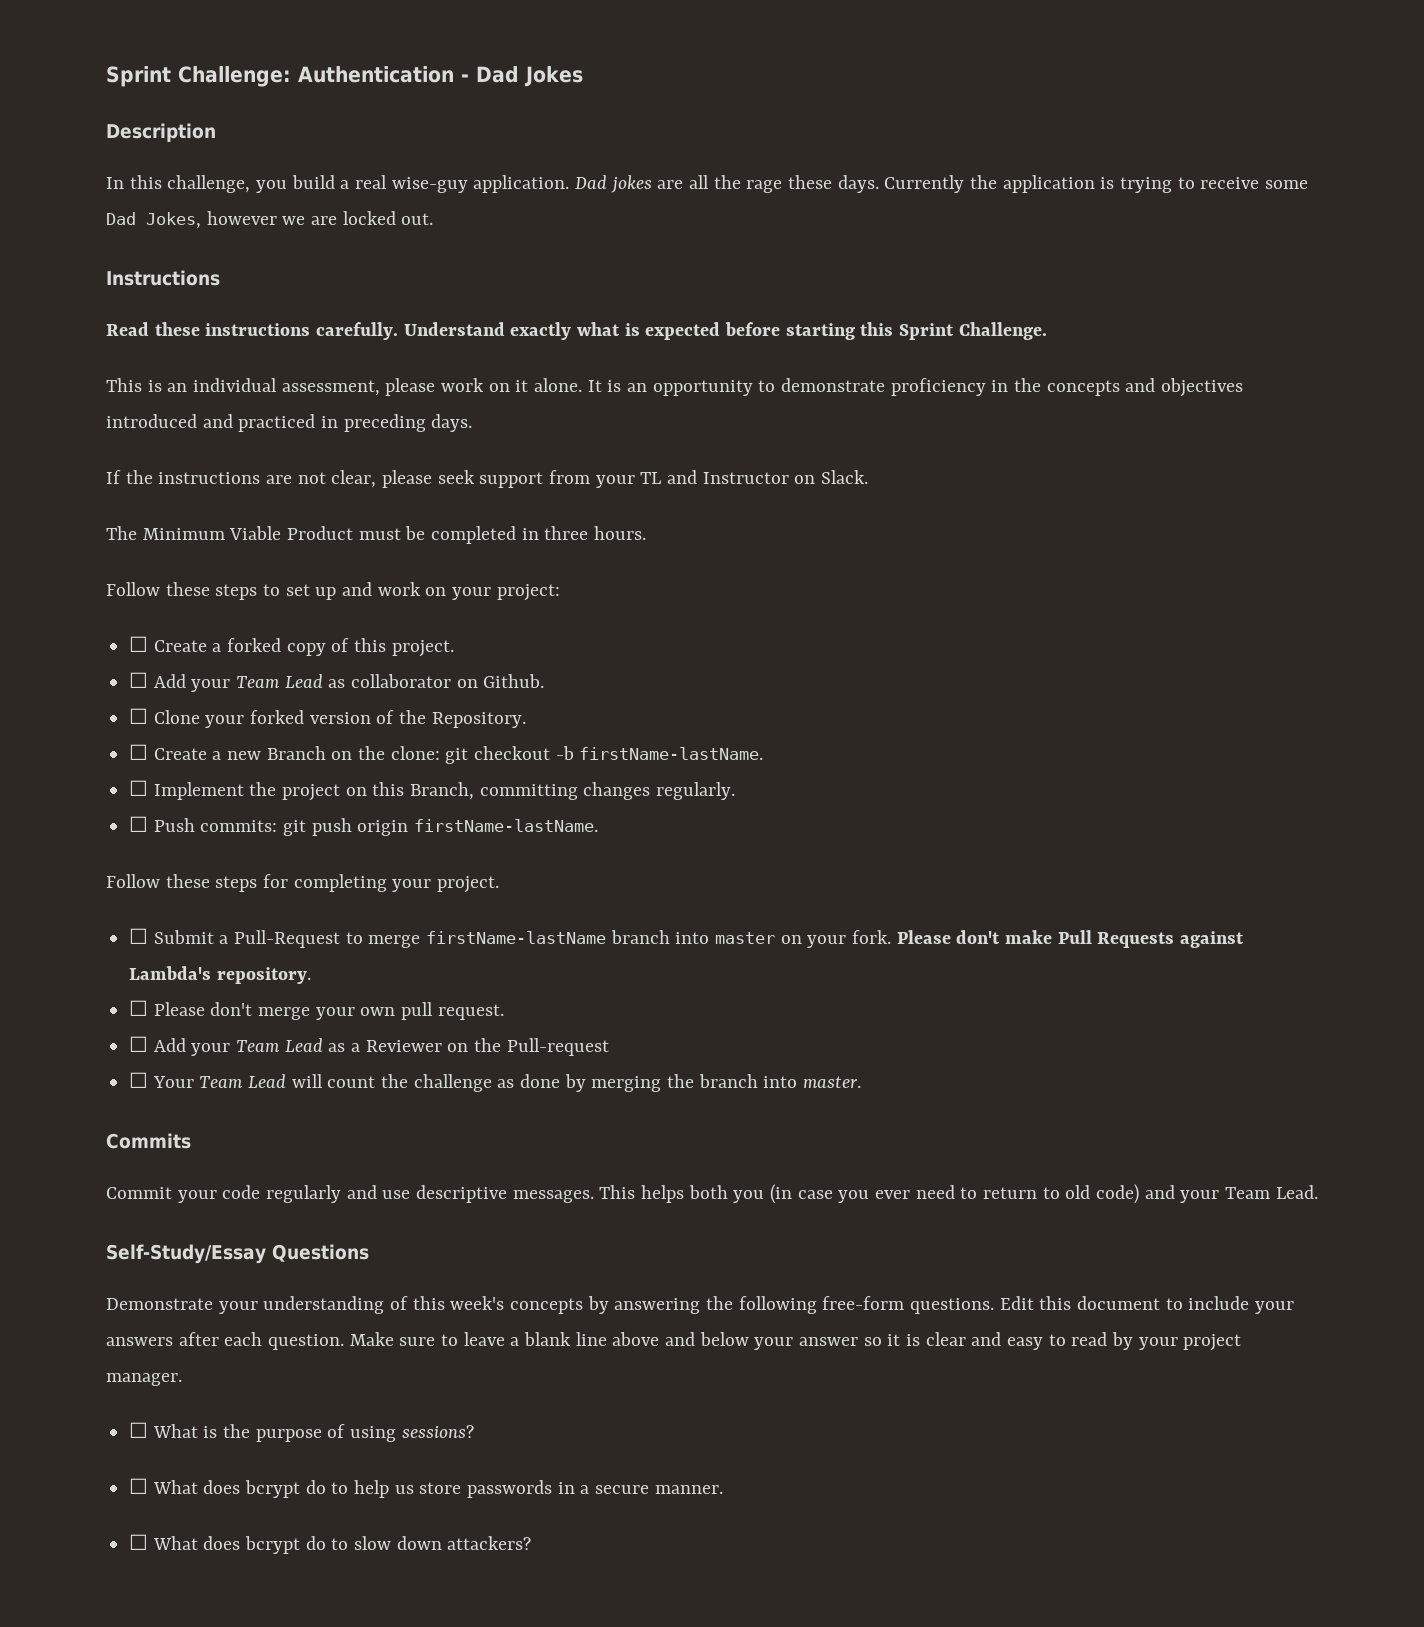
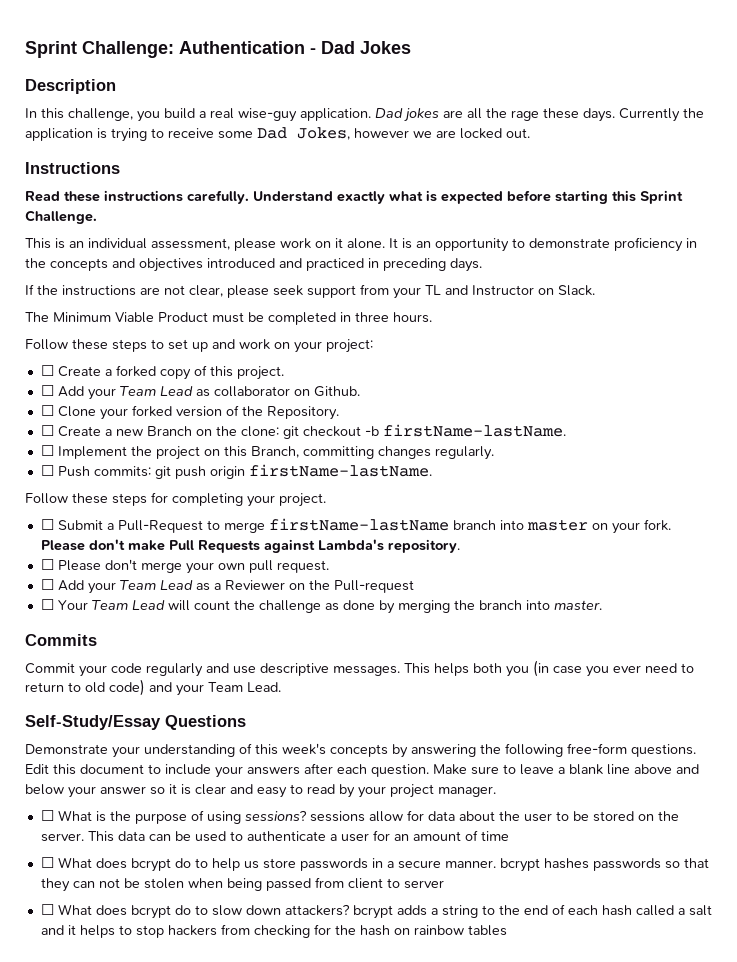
- ☐ What is the purpose of using sessions?
+ ☐ What is the purpose of using sessions? sessions allow for data about the user to be stored on the server. This data can be used to authenticate a user for an amount of time
- ☐ What does bcrypt do to help us store passwords in a secure manner.
+ ☐ What does bcrypt do to help us store passwords in a secure manner. bcrypt hashes passwords so that they can not be stolen when being passed from client to server
- ☐ What does bcrypt do to slow down attackers?
+ ☐ What does bcrypt do to slow down attackers? bcrypt adds a string to the end of each hash called a salt and it helps to stop hackers from checking for the hash on rainbow tables

